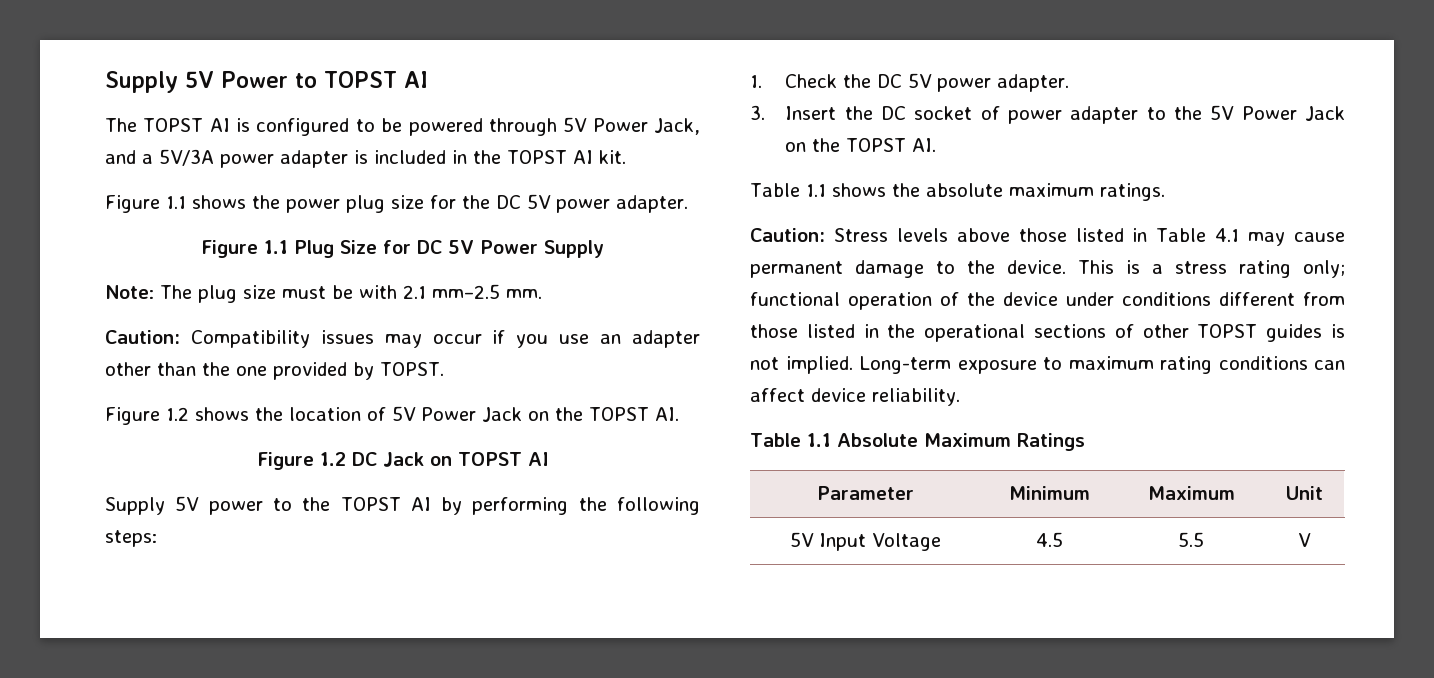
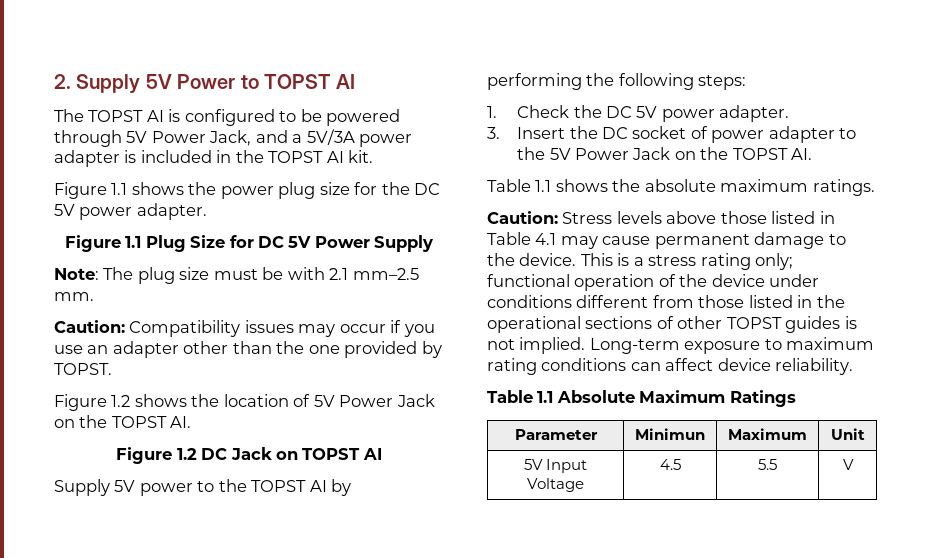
- Supply 5V Power to TOPST AI
+ 2. Supply 5V Power to TOPST AI
- Parameter | Minimum | Maximum | Unit
+ Parameter | Minimun | Maximum | Unit

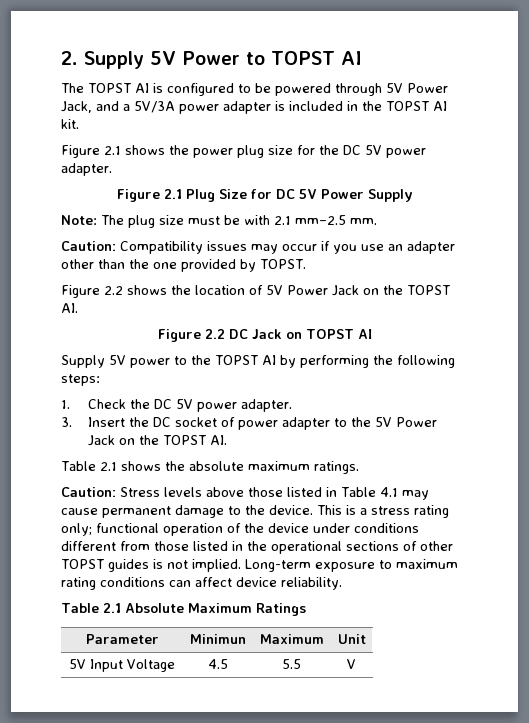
- Figure 1.1 shows the power plug size for the DC 5V power adapter.
+ Figure 2.1 shows the power plug size for the DC 5V power adapter.
- Figure 1.1 Plug Size for DC 5V Power Supply
+ Figure 2.1 Plug Size for DC 5V Power Supply
- Figure 1.2 shows the location of 5V Power Jack on the TOPST AI.
+ Figure 2.2 shows the location of 5V Power Jack on the TOPST AI.
- Figure 1.2 DC Jack on TOPST AI
+ Figure 2.2 DC Jack on TOPST AI
- Table 1.1 shows the absolute maximum ratings.
+ Table 2.1 shows the absolute maximum ratings.
- Table 1.1 Absolute Maximum Ratings
+ Table 2.1 Absolute Maximum Ratings

